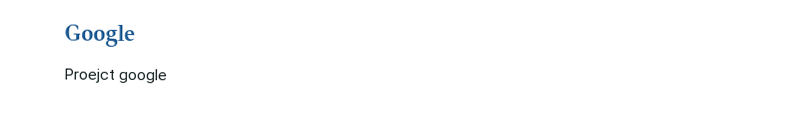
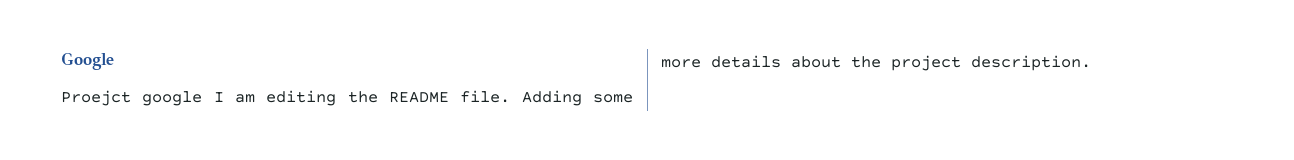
- Proejct google
+ Proejct google I am editing the README file. Adding some more details about the project description.

